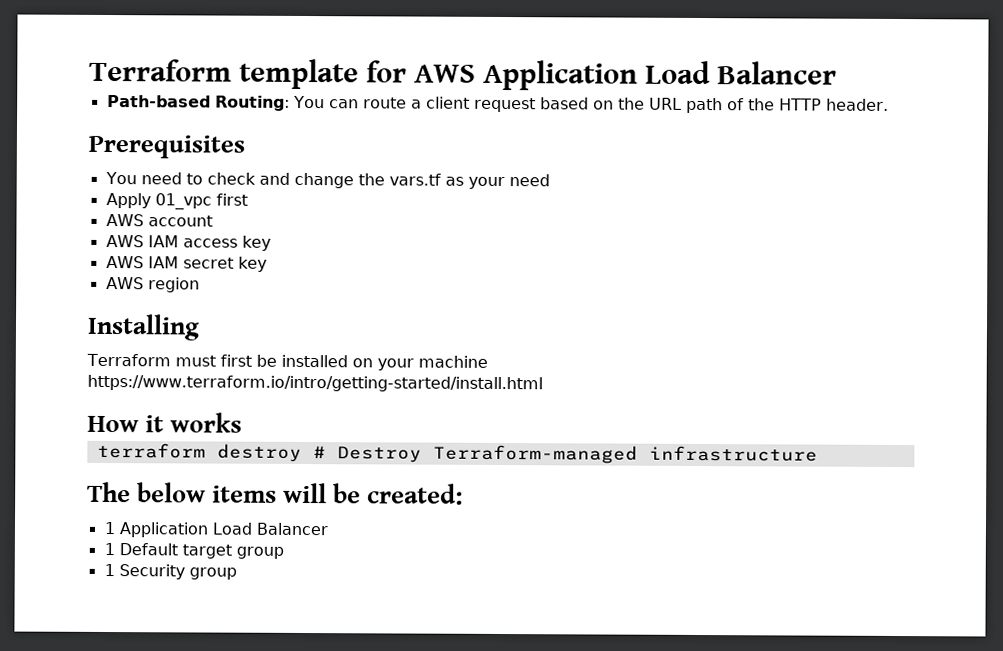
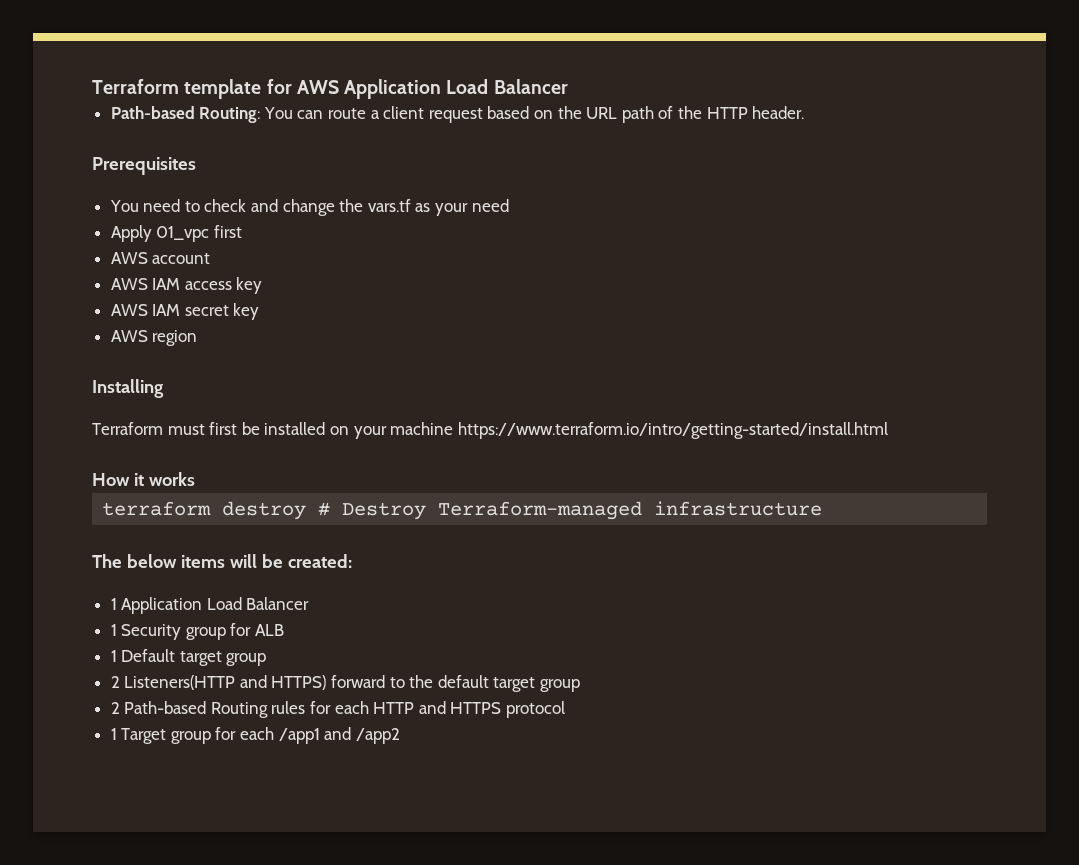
+ 1 Security group for ALB
- 1 Security group
+ 2 Listeners(HTTP and HTTPS) forward to the default target group
+ 2 Path-based Routing rules for each HTTP and HTTPS protocol
+ 1 Target group for each /app1 and /app2

